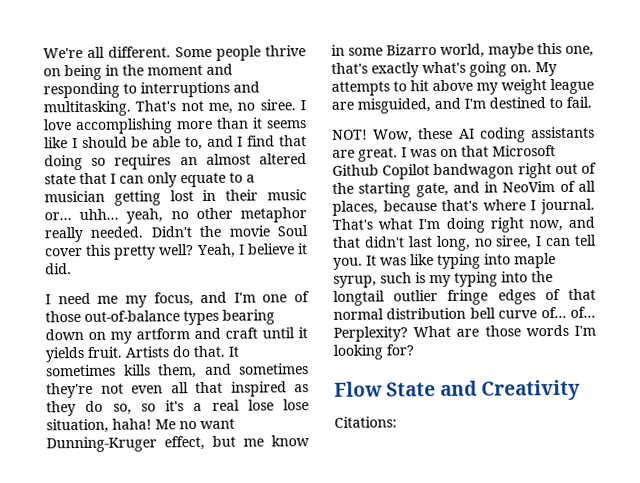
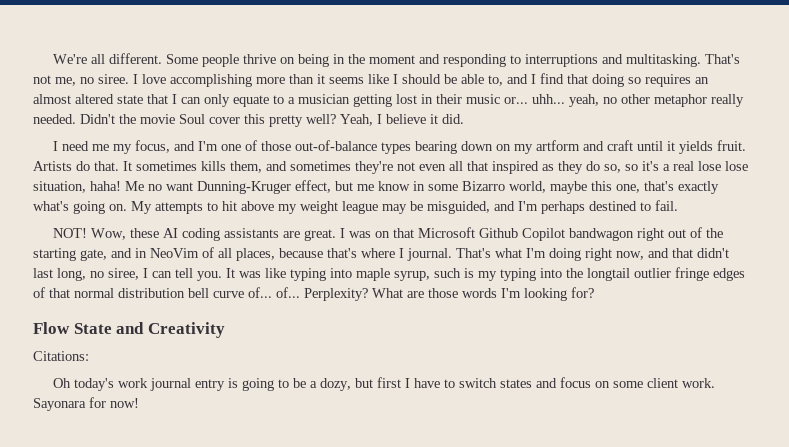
- My attempts to hit above my weight league are misguided, and I'm destined to fail.
+ My attempts to hit above my weight league may be misguided, and I'm perhaps destined to fail.
+ Oh today's work journal entry is going to be a dozy, but first I have to switch states and focus on some client work. Sayonara for now!

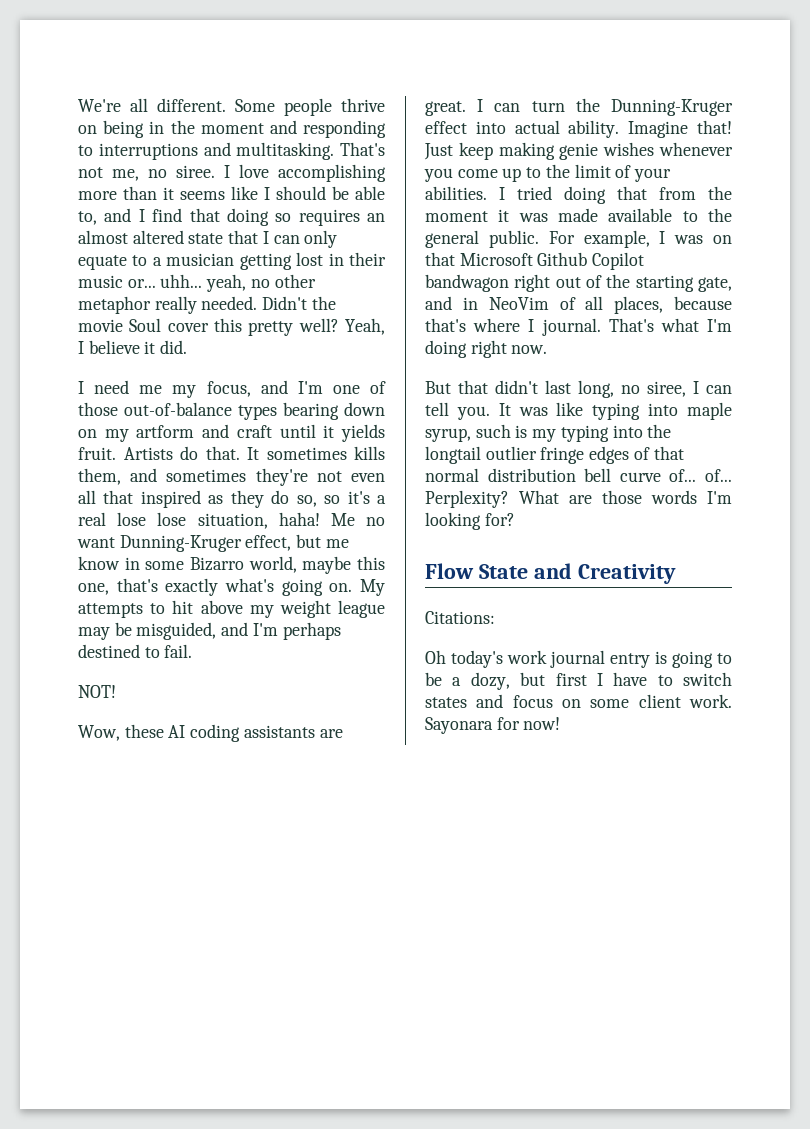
- NOT! Wow, these AI coding assistants are great.
+ NOT!
+ Wow, these AI coding assistants are great.
- I was on that Microsoft Github Copilot bandwagon right out of the starting gate, and in NeoVim of all places, because that's where I journal.
+ I can turn the Dunning-Kruger effect into actual ability. Imagine that! Just keep making genie wishes whenever you come up to the limit of your abilities. I tried doing that from the moment it was made available to the general public. For example, I was on that Microsoft Github Copilot bandwagon right out of the starting gate, and in NeoVim of all places, because that's where I journal.
- That's what I'm doing right now, and that didn't last long, no siree, I can tell you.
+ That's what I'm doing right now.
+ But that didn't last long, no siree, I can tell you.

